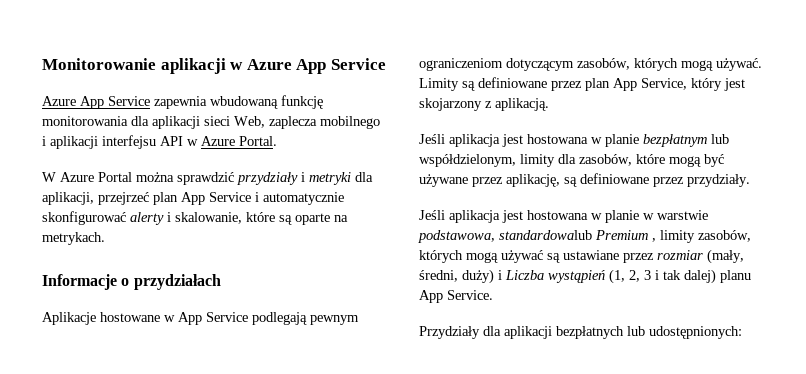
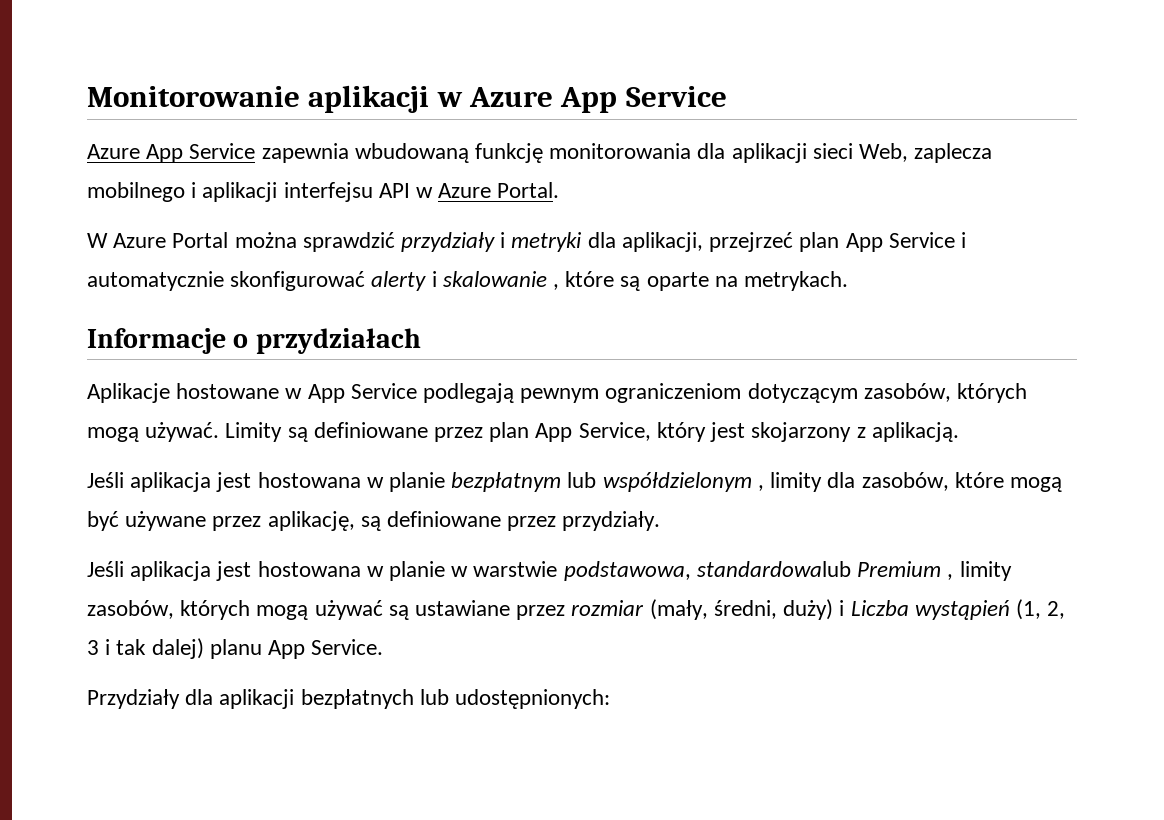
- W Azure Portal można sprawdzić przydziały i metryki dla aplikacji, przejrzeć plan App Service i automatycznie skonfigurować alerty i skalowanie, które są oparte na metrykach.
+ W Azure Portal można sprawdzić przydziały i metryki dla aplikacji, przejrzeć plan App Service i automatycznie skonfigurować alerty i skalowanie , które są oparte na metrykach.
- Jeśli aplikacja jest hostowana w planie bezpłatnym lub współdzielonym, limity dla zasobów, które mogą być używane przez aplikację, są definiowane przez przydziały.
+ Jeśli aplikacja jest hostowana w planie bezpłatnym lub współdzielonym , limity dla zasobów, które mogą być używane przez aplikację, są definiowane przez przydziały.

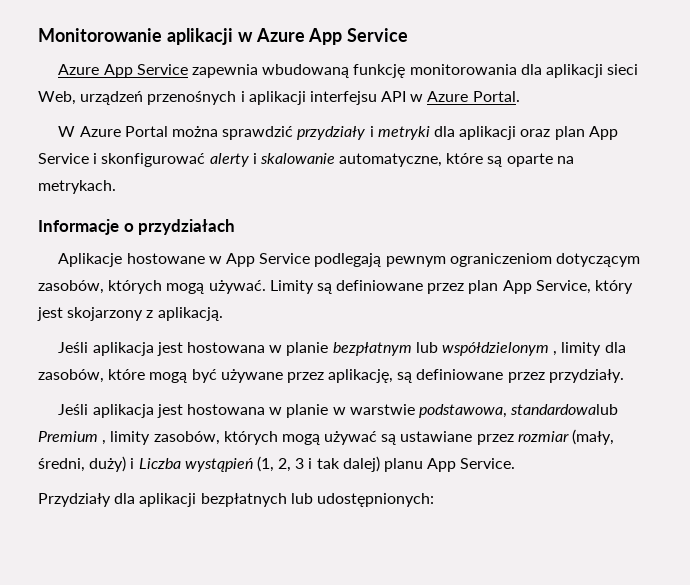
- Azure App Service zapewnia wbudowaną funkcję monitorowania dla aplikacji sieci Web, zaplecza mobilnego i aplikacji interfejsu API w Azure Portal.
+ Azure App Service zapewnia wbudowaną funkcję monitorowania dla aplikacji sieci Web, urządzeń przenośnych i aplikacji interfejsu API w Azure Portal.
- W Azure Portal można sprawdzić przydziały i metryki dla aplikacji, przejrzeć plan App Service i automatycznie skonfigurować alerty i skalowanie , które są oparte na metrykach.
+ W Azure Portal można sprawdzić przydziały i metryki dla aplikacji oraz plan App Service i skonfigurować alerty i skalowanie automatyczne, które są oparte na metrykach.

